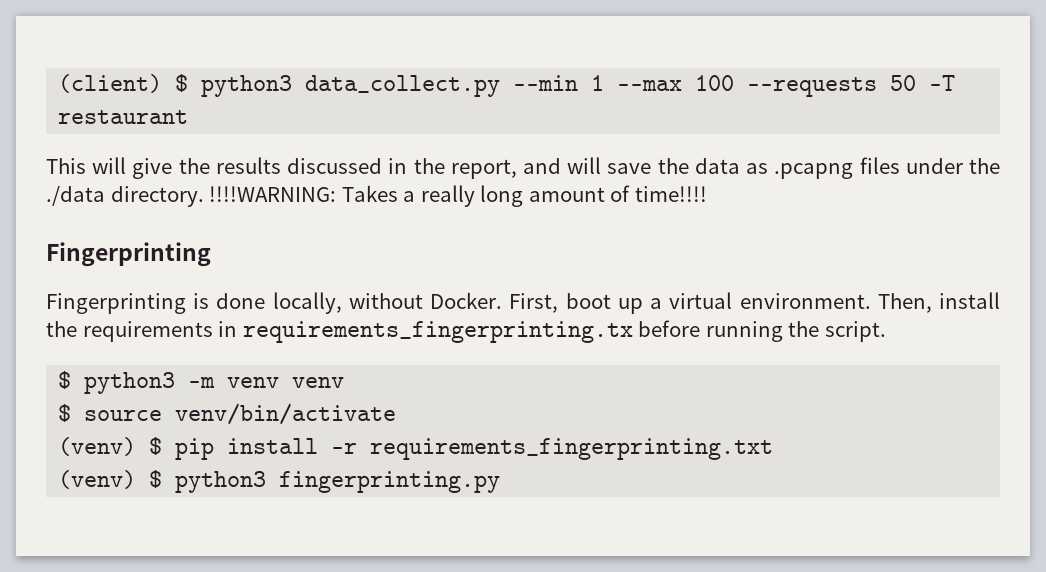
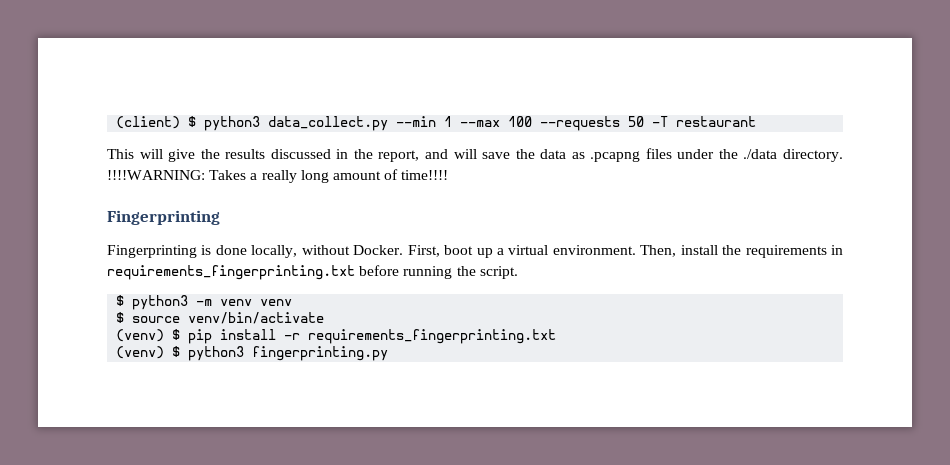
- Then, install the requirements in requirements_fingerprinting.tx before running the script.
+ Then, install the requirements in requirements_fingerprinting.txt before running the script.

